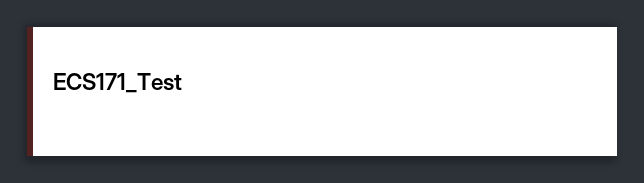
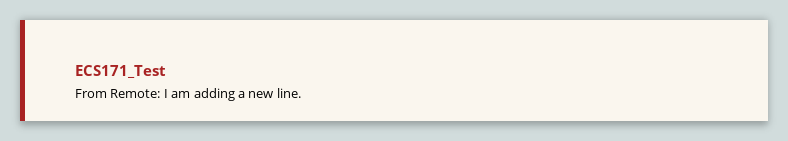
+ From Remote: I am adding a new line.

